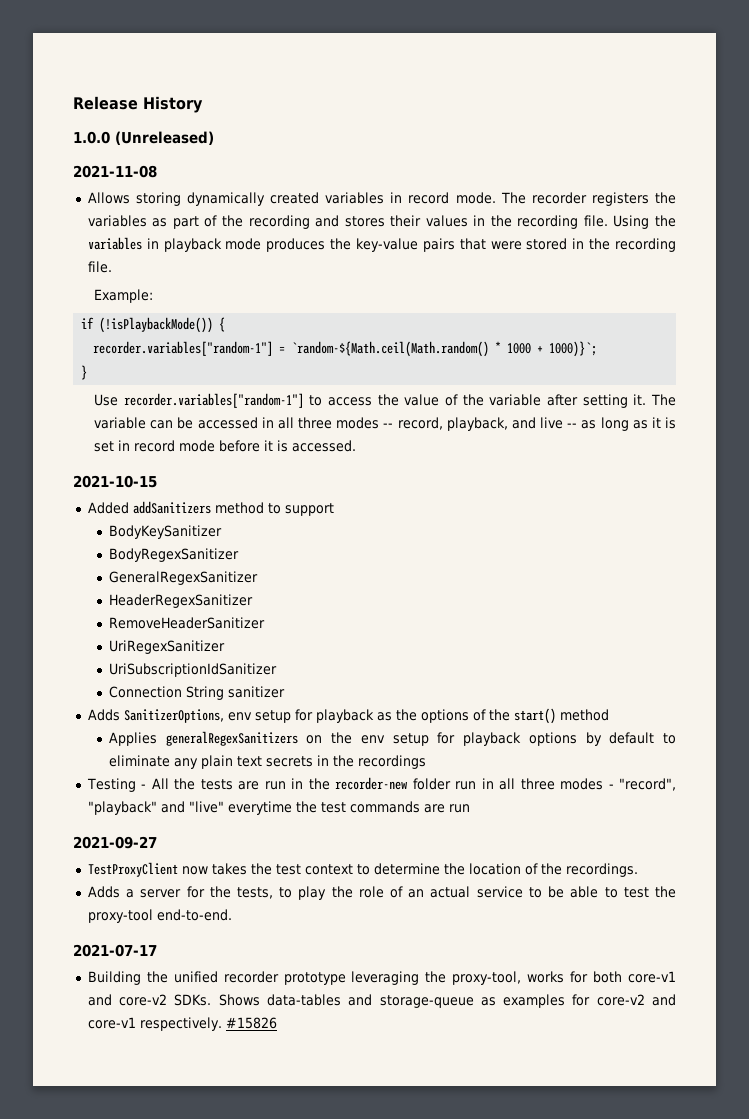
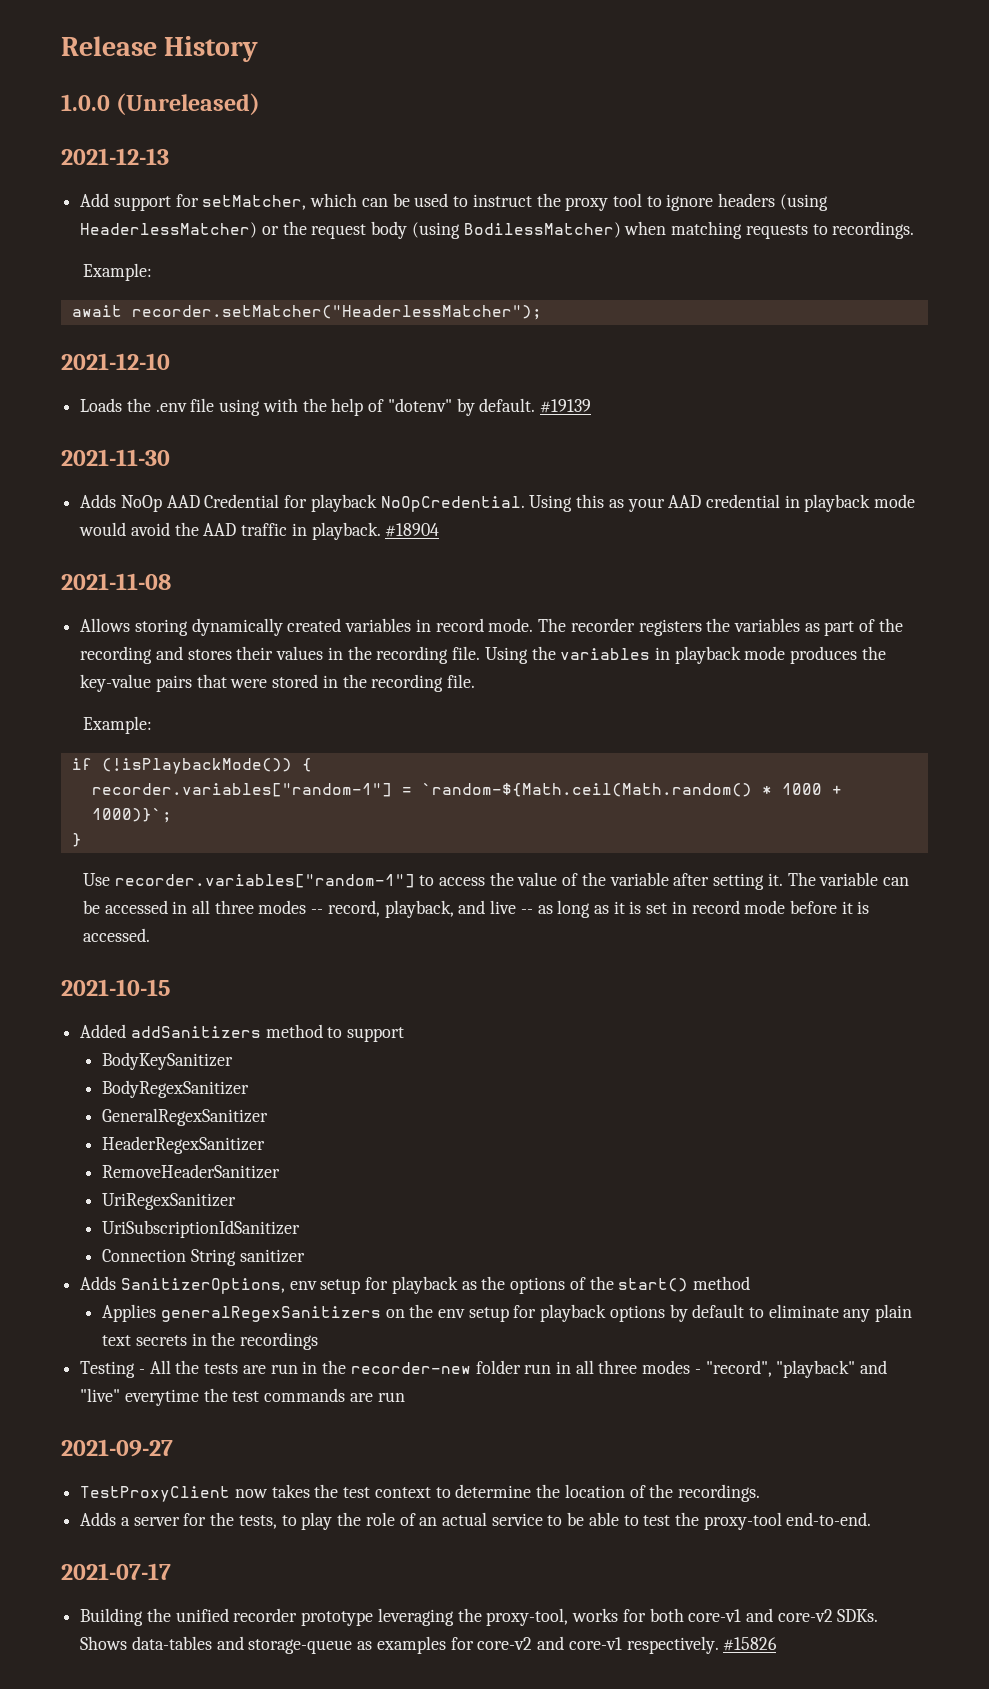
+ 2021-12-13
+ Add support for setMatcher, which can be used to instruct the proxy tool to ignore headers (using HeaderlessMatcher) or the request body (using BodilessMatcher) when matching requests to recordings.
+ Example:
+ await recorder.setMatcher("HeaderlessMatcher");
+ 2021-12-10
+ Loads the .env file using with the help of "dotenv" by default. #19139
+ 2021-11-30
+ Adds NoOp AAD Credential for playback NoOpCredential. Using this as your AAD credential in playback mode would avoid the AAD traffic in playback. #18904

